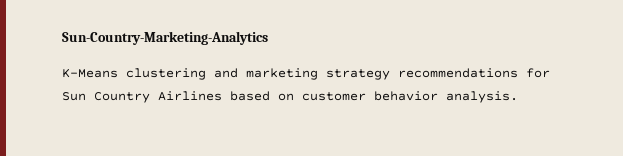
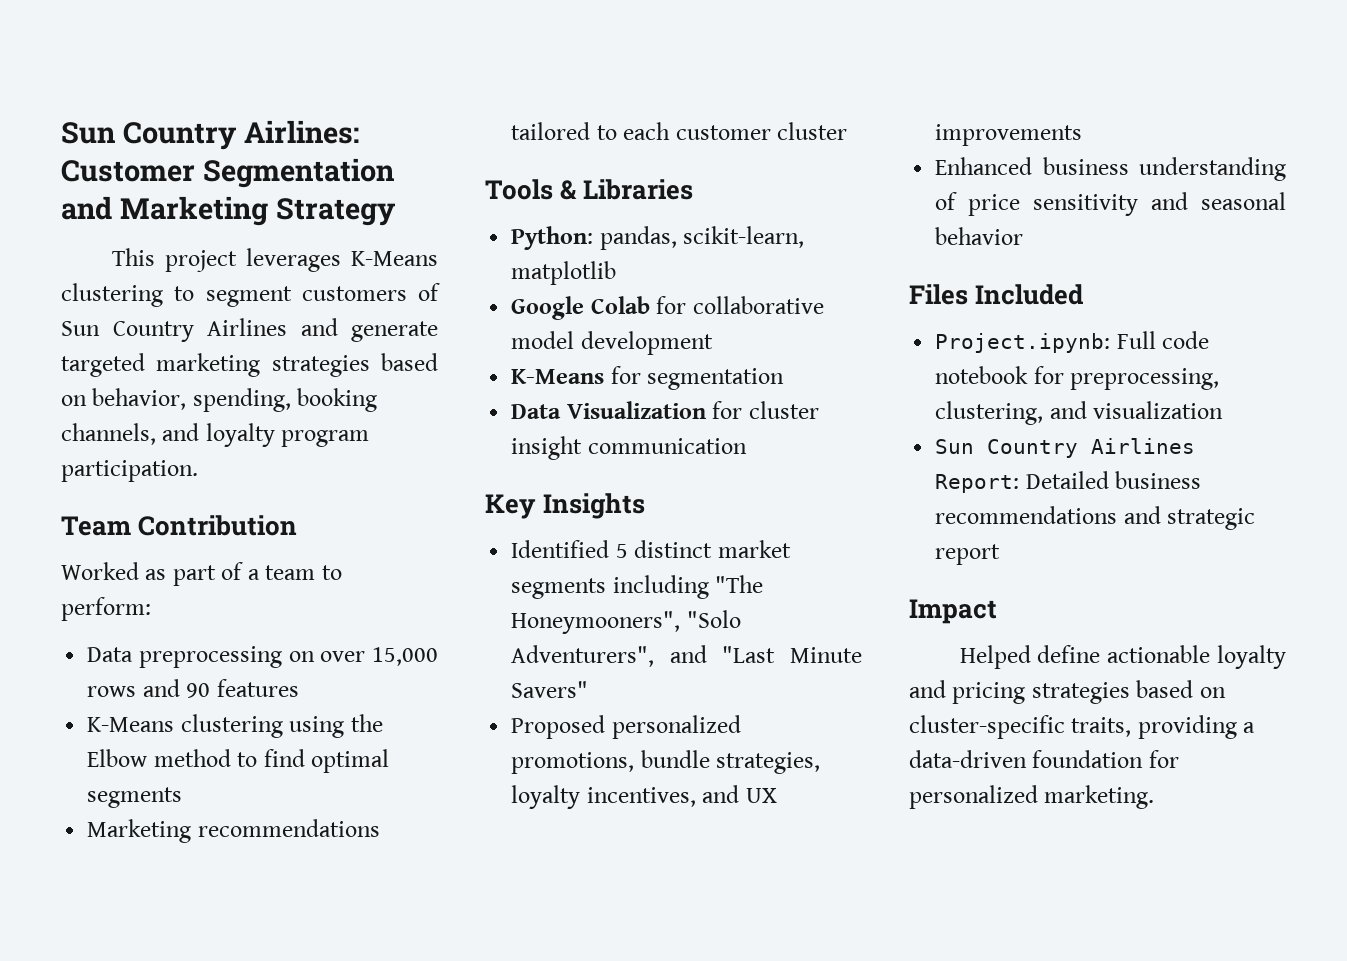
- Sun-Country-Marketing-Analytics
- K-Means clustering and marketing strategy recommendations for Sun Country Airlines based on customer behavior analysis.
+ Sun Country Airlines: Customer Segmentation and Marketing Strategy
+ This project leverages K-Means clustering to segment customers of Sun Country Airlines and generate targeted marketing strategies based on behavior, spending, booking channels, and loyalty program participation.
+ Team Contribution
+ Worked as part of a team to perform:
+ Data preprocessing on over 15,000 rows and 90 features
+ K-Means clustering using the Elbow method to find optimal segments
+ Marketing recommendations tailored to each customer cluster
+ Tools & Libraries
+ Python: pandas, scikit-learn, matplotlib
+ Google Colab for collaborative model development
+ K-Means for segmentation
+ Data Visualization for cluster insight communication
+ Key Insights
+ Identified 5 distinct market segments including "The Honeymooners", "Solo Adventurers", and "Last Minute Savers"
+ Proposed personalized promotions, bundle strategies, loyalty incentives, and UX improvements
+ Enhanced business understanding of price sensitivity and seasonal behavior
+ Files Included
+ Project.ipynb: Full code notebook for preprocessing, clustering, and visualization
+ Sun Country Airlines Report: Detailed business recommendations and strategic report
+ Impact
+ Helped define actionable loyalty and pricing strategies based on cluster-specific traits, providing a data-driven foundation for personalized marketing.

